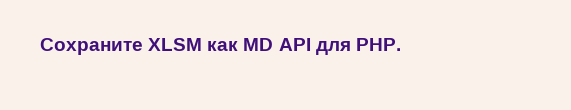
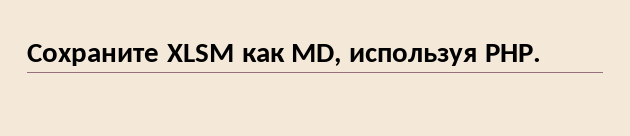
- Сохраните XLSM как MD API для PHP.
+ Сохраните XLSM как MD, используя PHP.

